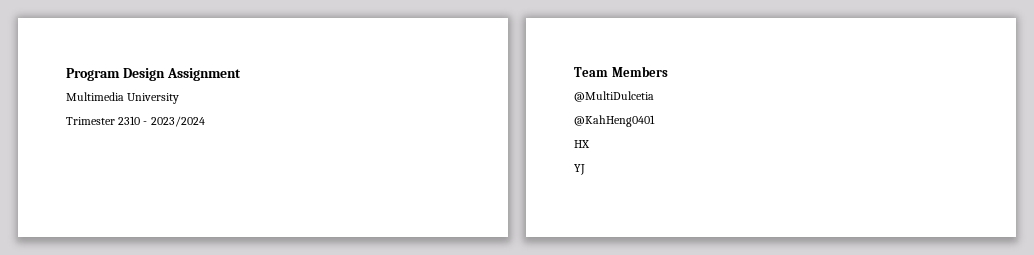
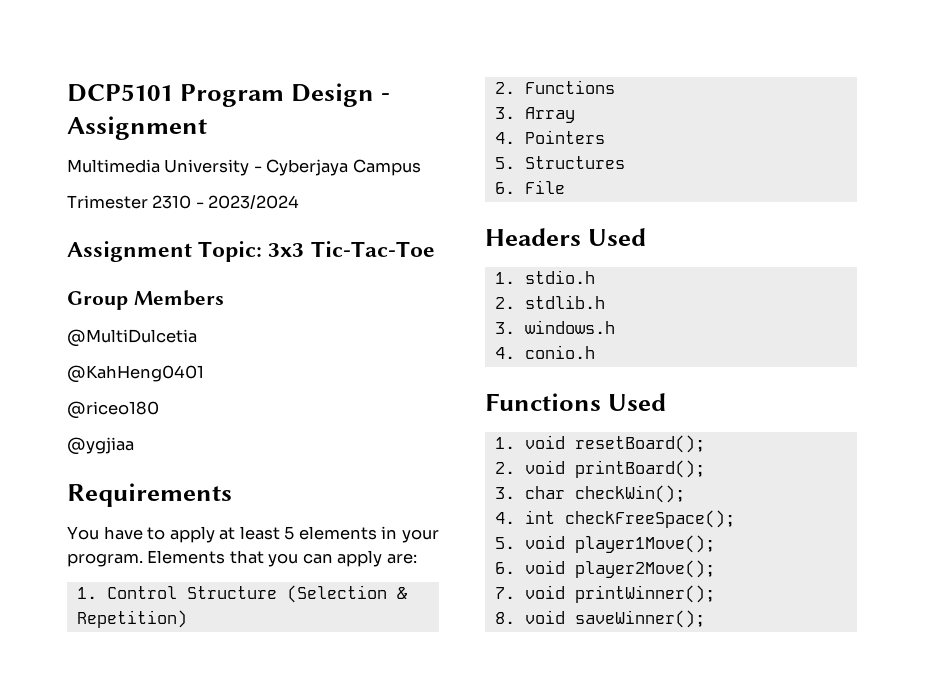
- Program Design Assignment
+ DCP5101 Program Design - Assignment
- Multimedia University
+ Multimedia University - Cyberjaya Campus
- Team Members
+ Assignment Topic: 3x3 Tic-Tac-Toe
+ Group Members
  @MultiDulcetia
  @KahHeng0401
- HX
- YJ
+ @riceo180
+ @ygjiaa
+ Requirements
+ You have to apply at least 5 elements in your program. Elements that you can apply are:
+ 1. Control Structure (Selection & Repetition)
+ 2. Functions
+ 3. Array
+ 4. Pointers
+ 5. Structures
+ 6. File
+ Headers Used
+ 1. stdio.h
+ 2. stdlib.h
+ 3. windows.h
+ 4. conio.h
+ Functions Used
+ 1. void resetBoard();
+ 2. void printBoard();
+ 3. char checkWin();
+ 4. int checkFreeSpace();
+ 5. void player1Move();
+ 6. void player2Move();
+ 7. void printWinner();
+ 8. void saveWinner();

